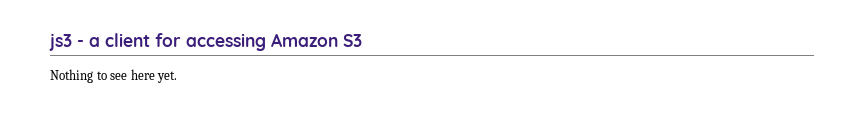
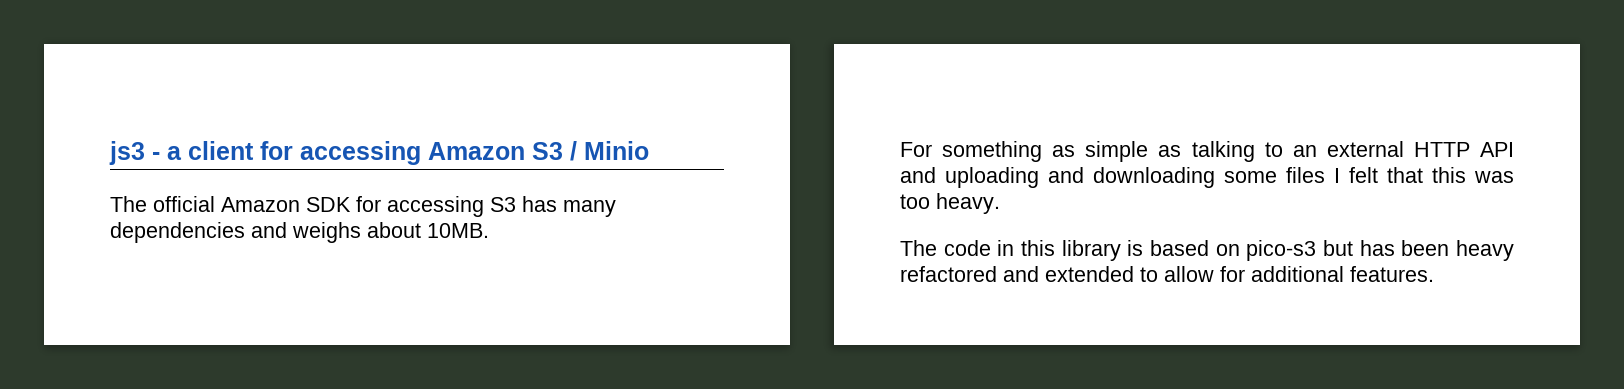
- js3 - a client for accessing Amazon S3
- Nothing to see here yet.
+ js3 - a client for accessing Amazon S3 / Minio
+ The official Amazon SDK for accessing S3 has many dependencies and weighs about 10MB.
+ For something as simple as talking to an external HTTP API and uploading and downloading some files I felt that this was too heavy.
+ The code in this library is based on pico-s3 but has been heavy refactored and extended to allow for additional features.

